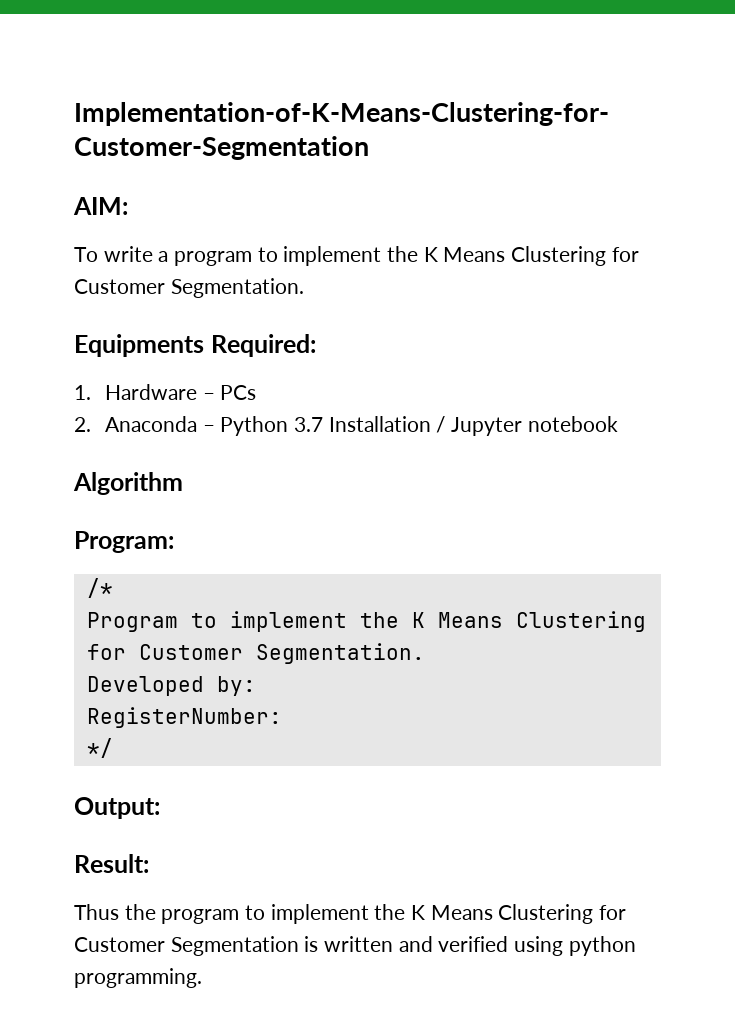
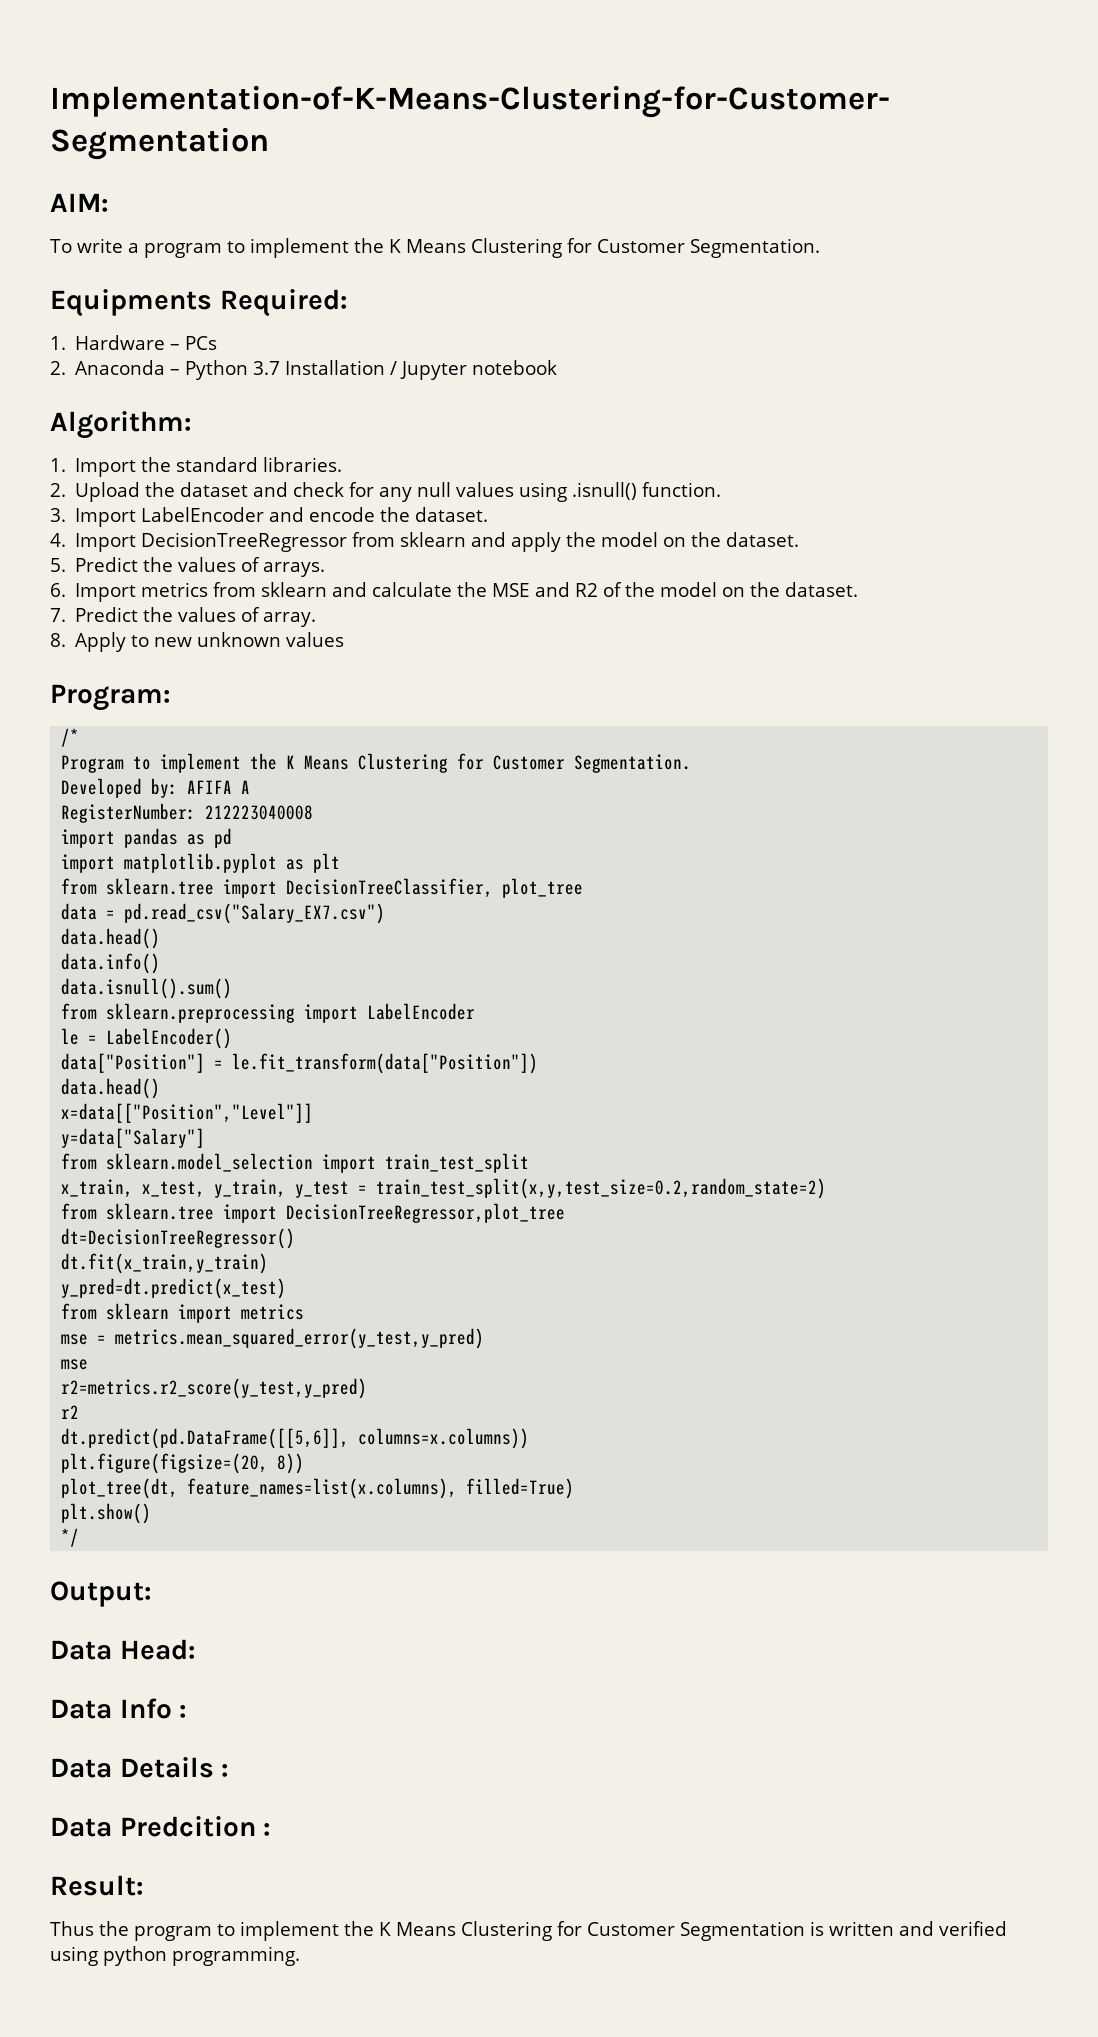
- Algorithm
+ Algorithm:
+ 1. Import the standard libraries.
+ 2. Upload the dataset and check for any null values using .isnull() function.
+ 3. Import LabelEncoder and encode the dataset.
+ 4. Import DecisionTreeRegressor from sklearn and apply the model on the dataset.
+ 5. Predict the values of arrays.
+ 6. Import metrics from sklearn and calculate the MSE and R2 of the model on the dataset.
+ 7. Predict the values of array.
+ 8. Apply to new unknown values
- Developed by:
+ Developed by: AFIFA A
- RegisterNumber:
+ RegisterNumber: 212223040008
+ import pandas as pd
+ import matplotlib.pyplot as plt
+ from sklearn.tree import DecisionTreeClassifier, plot_tree
+ data = pd.read_csv("Salary_EX7.csv")
+ data.head()
+ data.info()
+ data.isnull().sum()
+ from sklearn.preprocessing import LabelEncoder
+ le = LabelEncoder()
+ data["Position"] = le.fit_transform(data["Position"])
+ data.head()
+ x=data[["Position","Level"]]
+ y=data["Salary"]
+ from sklearn.model_selection import train_test_split
+ x_train, x_test, y_train, y_test = train_test_split(x,y,test_size=0.2,random_state=2)
+ from sklearn.tree import DecisionTreeRegressor,plot_tree
+ dt=DecisionTreeRegressor()
+ dt.fit(x_train,y_train)
+ y_pred=dt.predict(x_test)
+ from sklearn import metrics
+ mse = metrics.mean_squared_error(y_test,y_pred)
+ mse
+ r2=metrics.r2_score(y_test,y_pred)
+ r2
+ dt.predict(pd.DataFrame([[5,6]], columns=x.columns))
+ plt.figure(figsize=(20, 8))
+ plot_tree(dt, feature_names=list(x.columns), filled=True)
+ plt.show()
  */
  Output:
+ Data Head:
+ Data Info :
+ Data Details :
+ Data Predcition :

